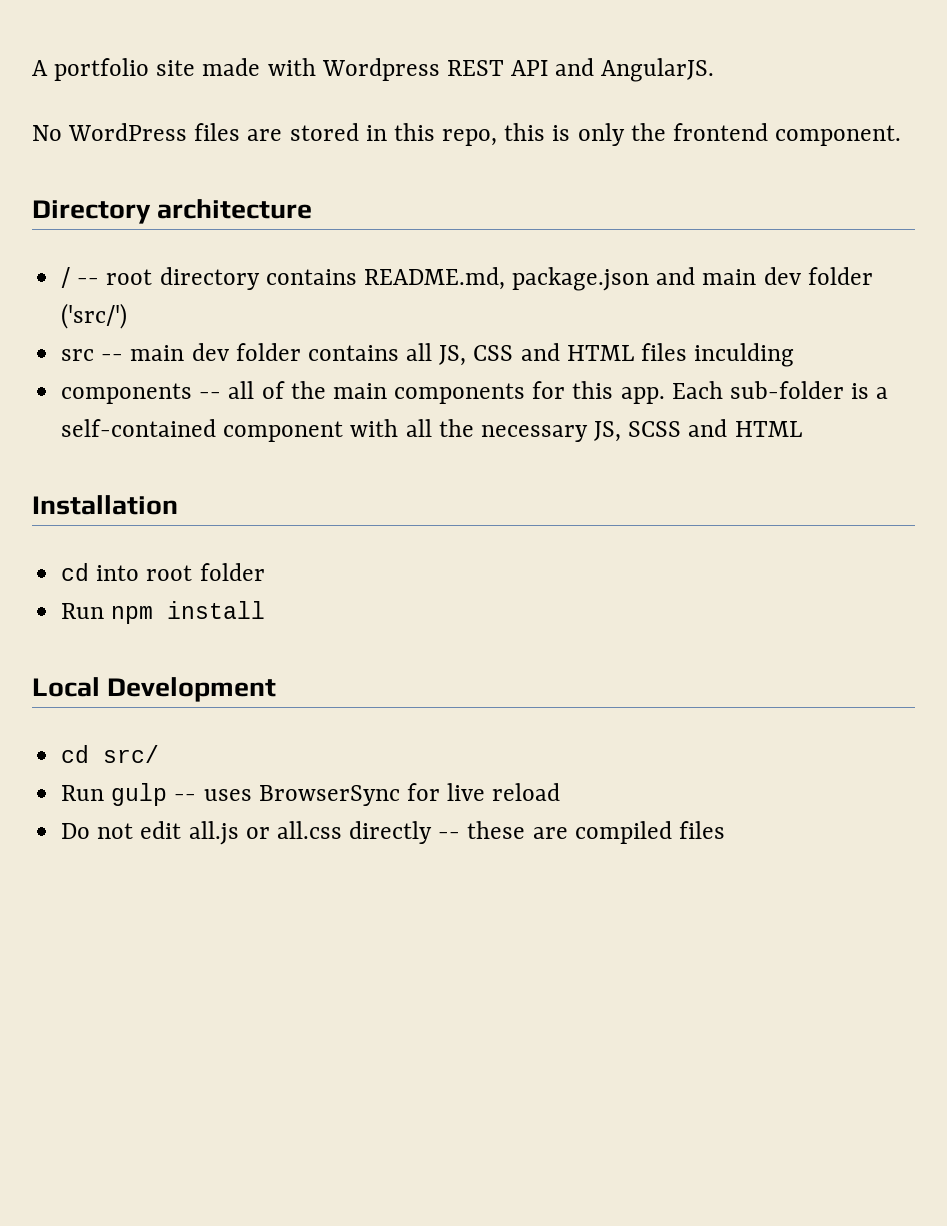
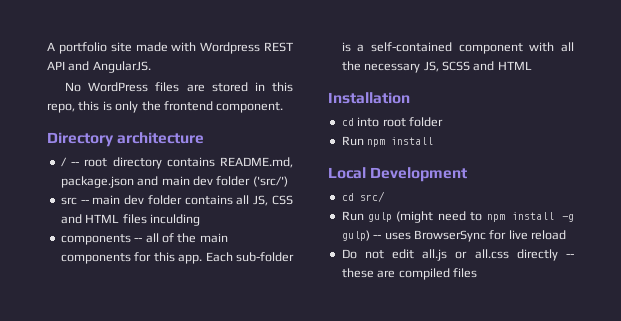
- Run gulp -- uses BrowserSync for live reload
+ Run gulp (might need to npm install -g gulp) -- uses BrowserSync for live reload

